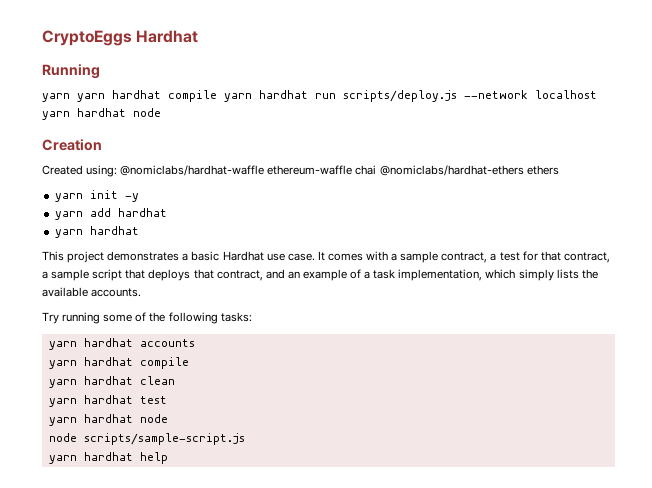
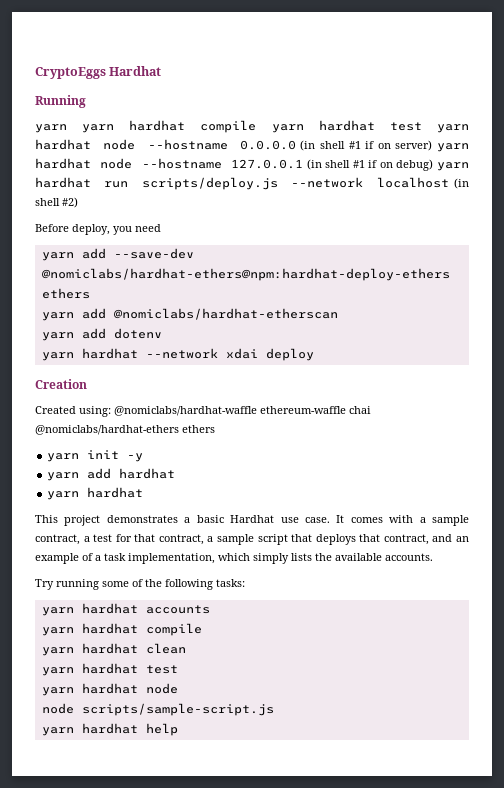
- yarn yarn hardhat compile yarn hardhat run scripts/deploy.js --network localhost yarn hardhat node
+ yarn yarn hardhat compile yarn hardhat test yarn hardhat node --hostname 0.0.0.0 (in shell #1 if on server) yarn hardhat node --hostname 127.0.0.1 (in shell #1 if on debug) yarn hardhat run scripts/deploy.js --network localhost (in shell #2)
+ Before deploy, you need
+ yarn add --save-dev @nomiclabs/hardhat-ethers@npm:hardhat-deploy-ethers ethers
+ yarn add @nomiclabs/hardhat-etherscan
+ yarn add dotenv
+ yarn hardhat --network xdai deploy

